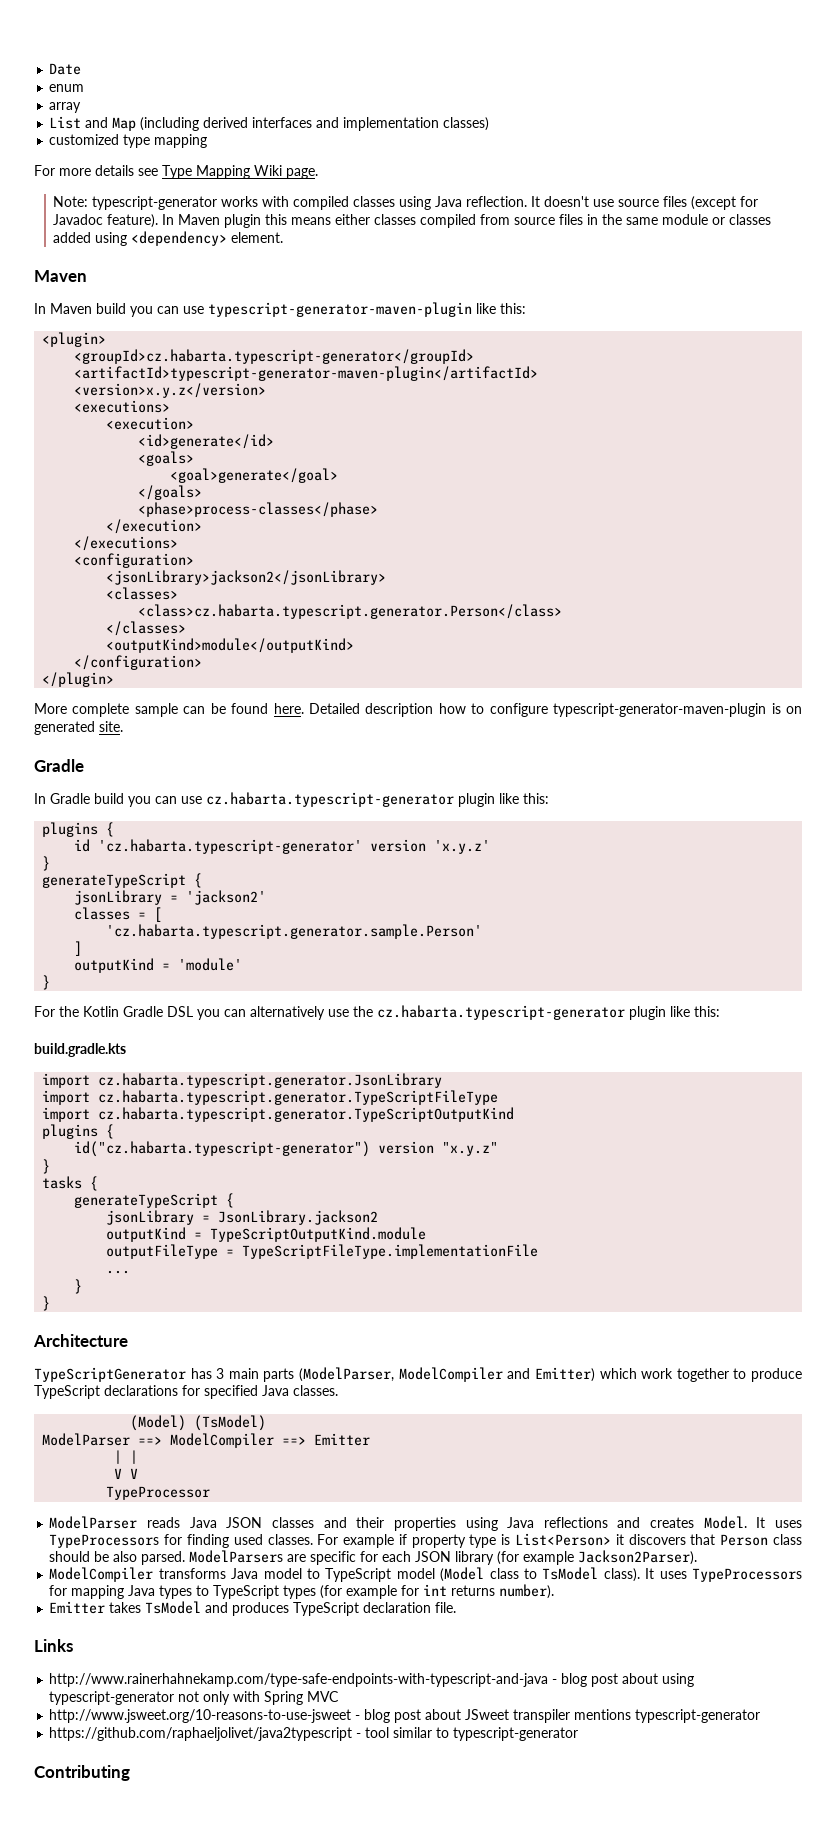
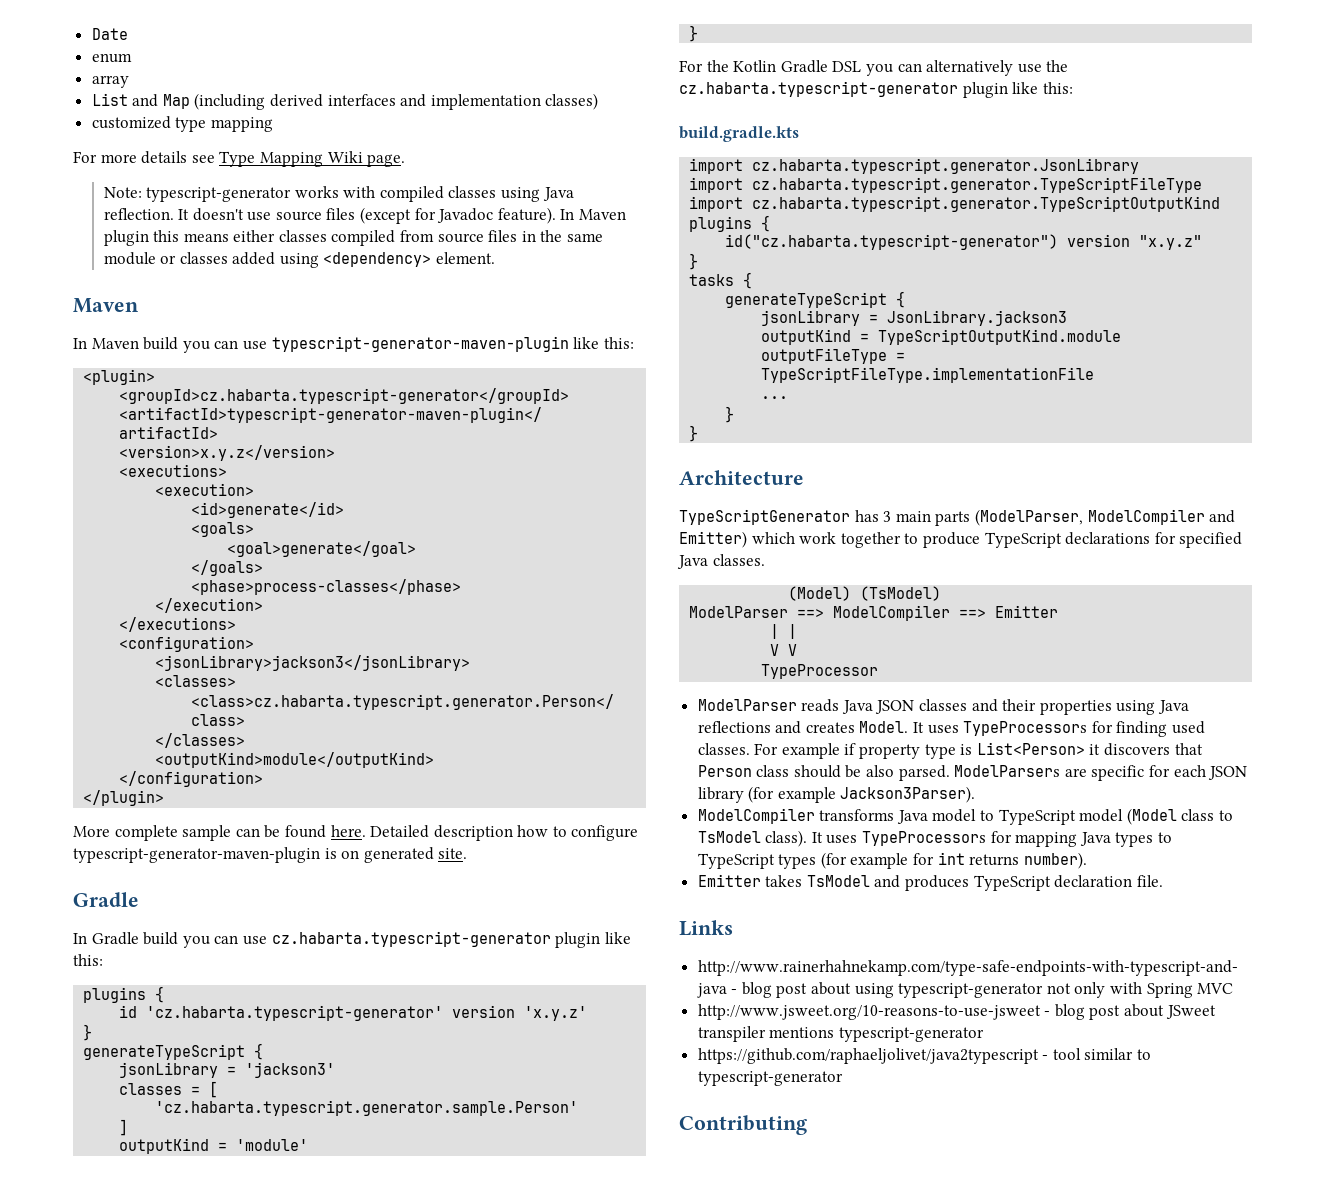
- <jsonLibrary>jackson2</jsonLibrary>
+ <jsonLibrary>jackson3</jsonLibrary>
- jsonLibrary = 'jackson2'
+ jsonLibrary = 'jackson3'
- jsonLibrary = JsonLibrary.jackson2
+ jsonLibrary = JsonLibrary.jackson3
- ModelParsers are specific for each JSON library (for example Jackson2Parser).
+ ModelParsers are specific for each JSON library (for example Jackson3Parser).

